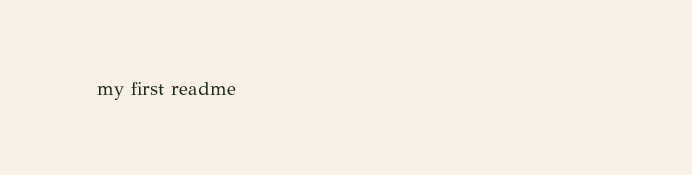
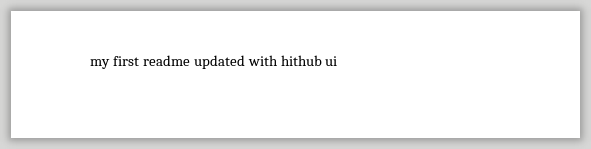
- my first readme
+ my first readme updated with hithub ui

